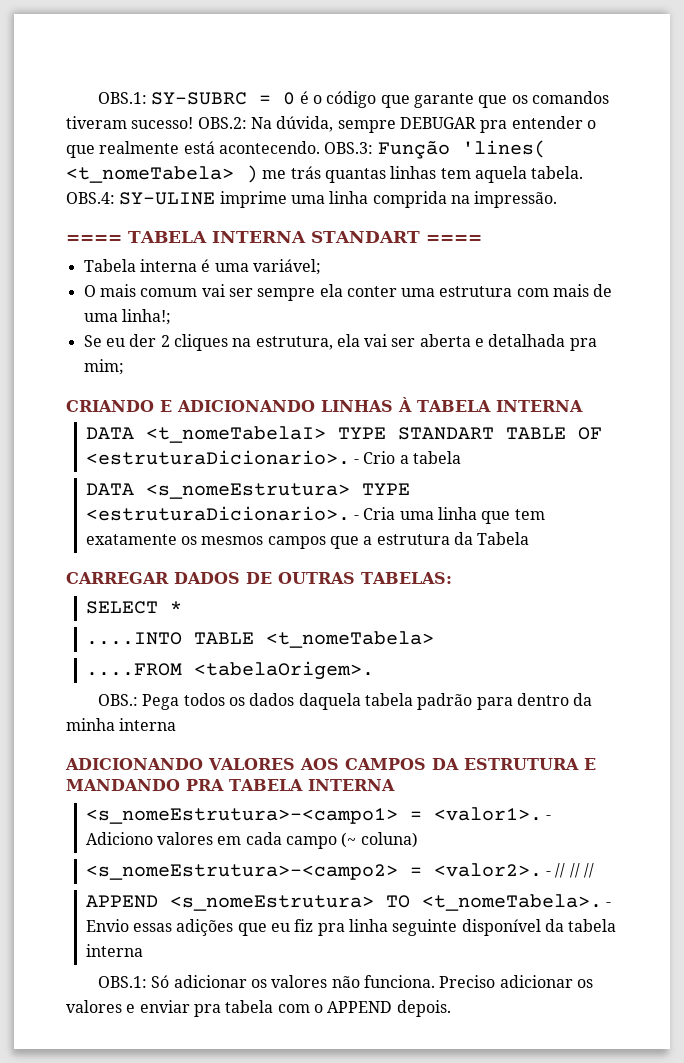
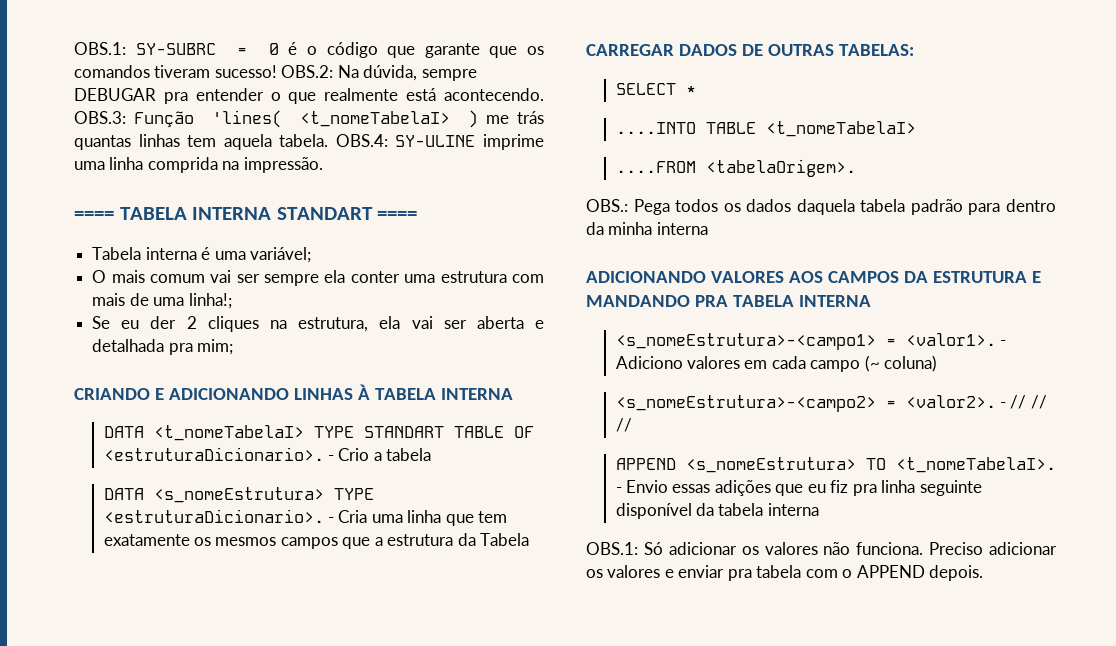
- OBS.3: Função 'lines( <t_nomeTabela> ) me trás quantas linhas tem aquela tabela.
+ OBS.3: Função 'lines( <t_nomeTabelaI> ) me trás quantas linhas tem aquela tabela.
- ....INTO TABLE <t_nomeTabela>
+ ....INTO TABLE <t_nomeTabelaI>
- APPEND <s_nomeEstrutura> TO <t_nomeTabela>.
+ APPEND <s_nomeEstrutura> TO <t_nomeTabelaI>.

